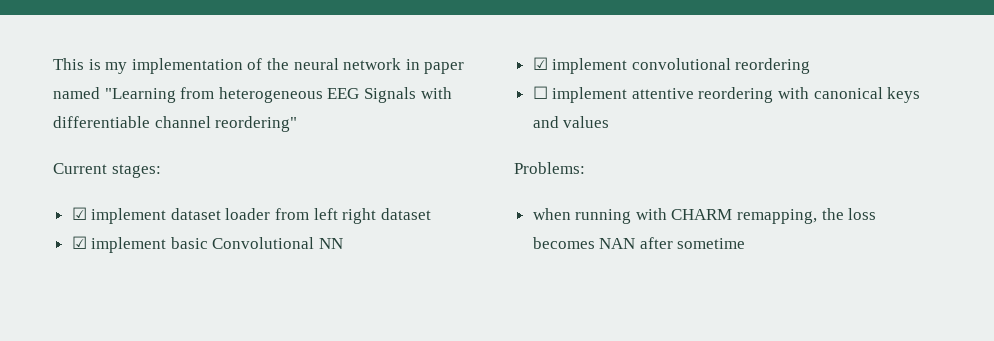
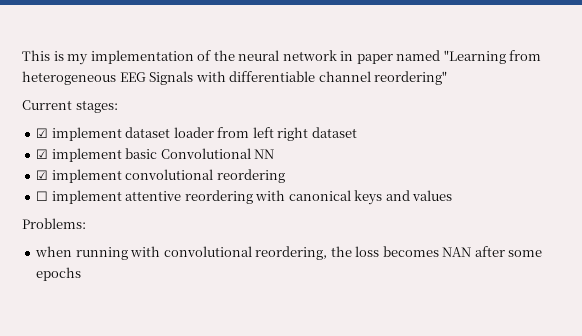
- when running with CHARM remapping, the loss becomes NAN after sometime
+ when running with convolutional reordering, the loss becomes NAN after some epochs

